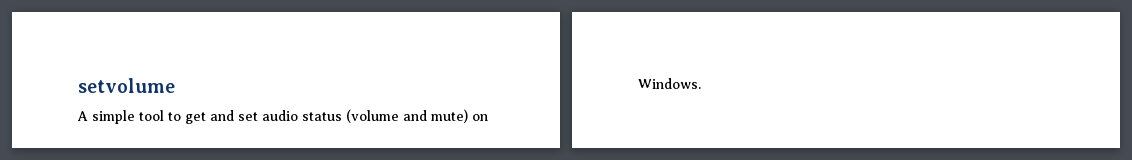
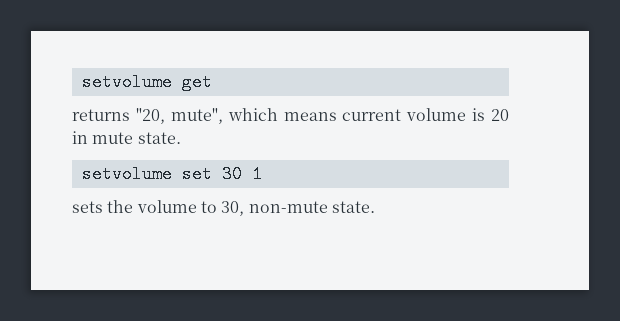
- setvolume
- A simple tool to get and set audio status (volume and mute) on Windows.
+ setvolume get
+ returns "20, mute", which means current volume is 20 in mute state.
+ setvolume set 30 1
+ sets the volume to 30, non-mute state.

